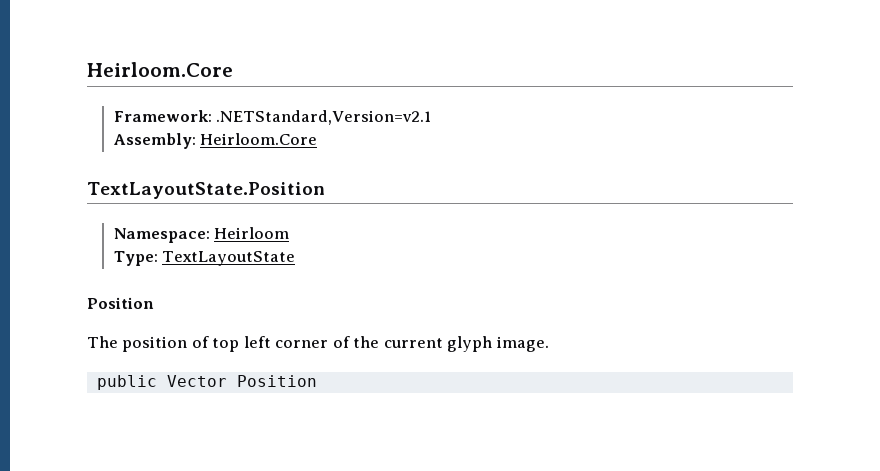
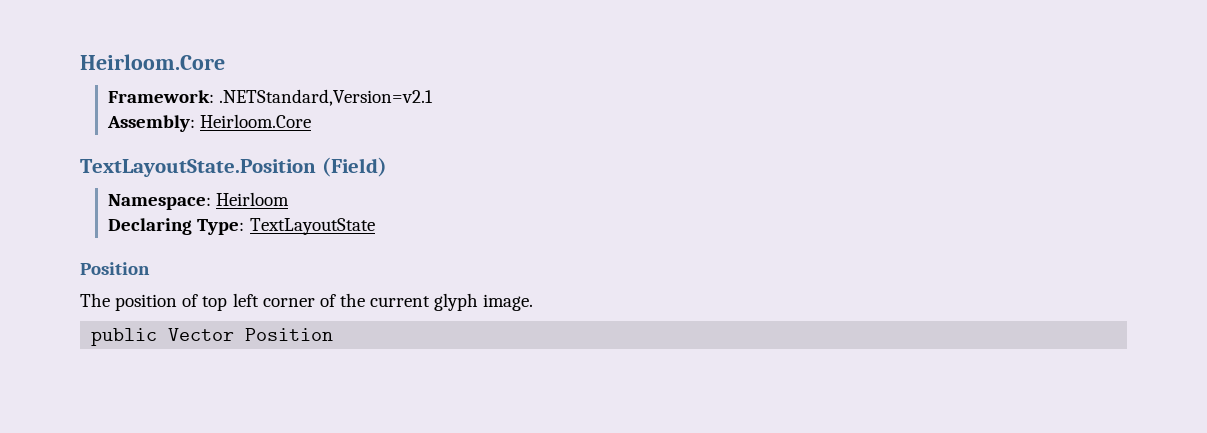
- TextLayoutState.Position
+ TextLayoutState.Position (Field)
- Type: TextLayoutState
+ Declaring Type: TextLayoutState

